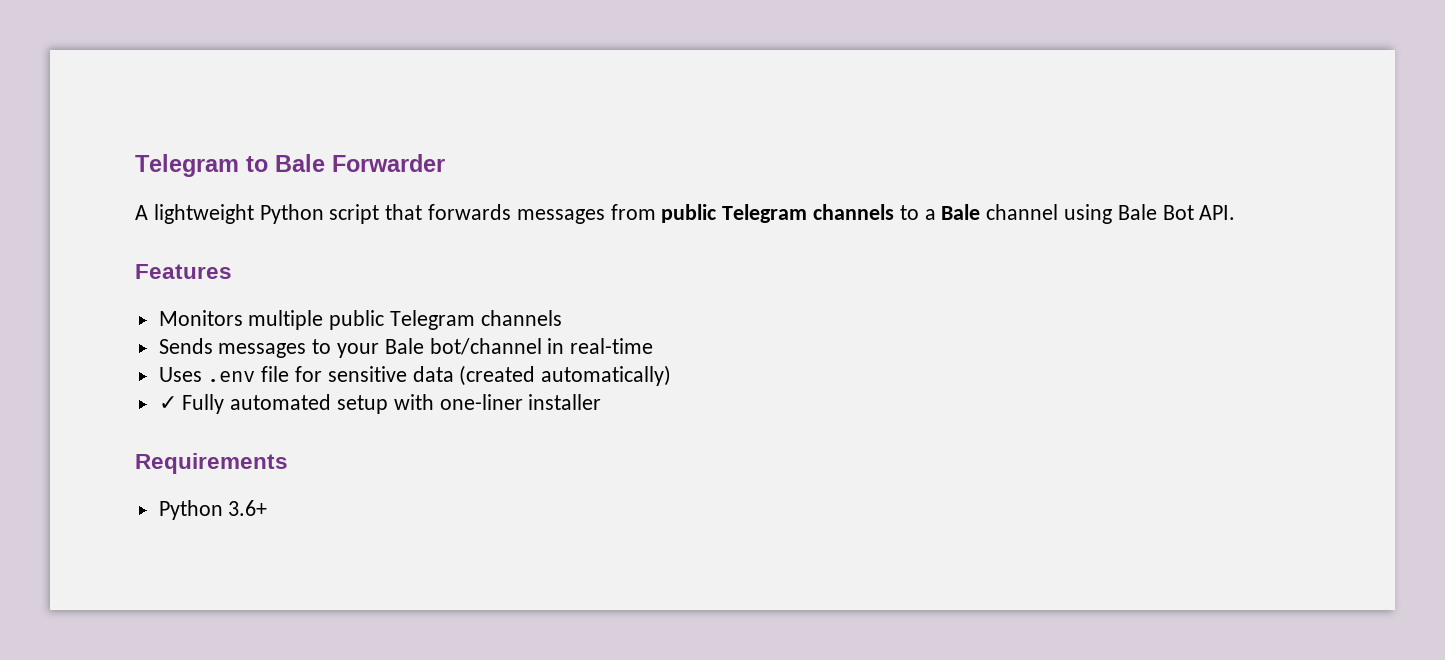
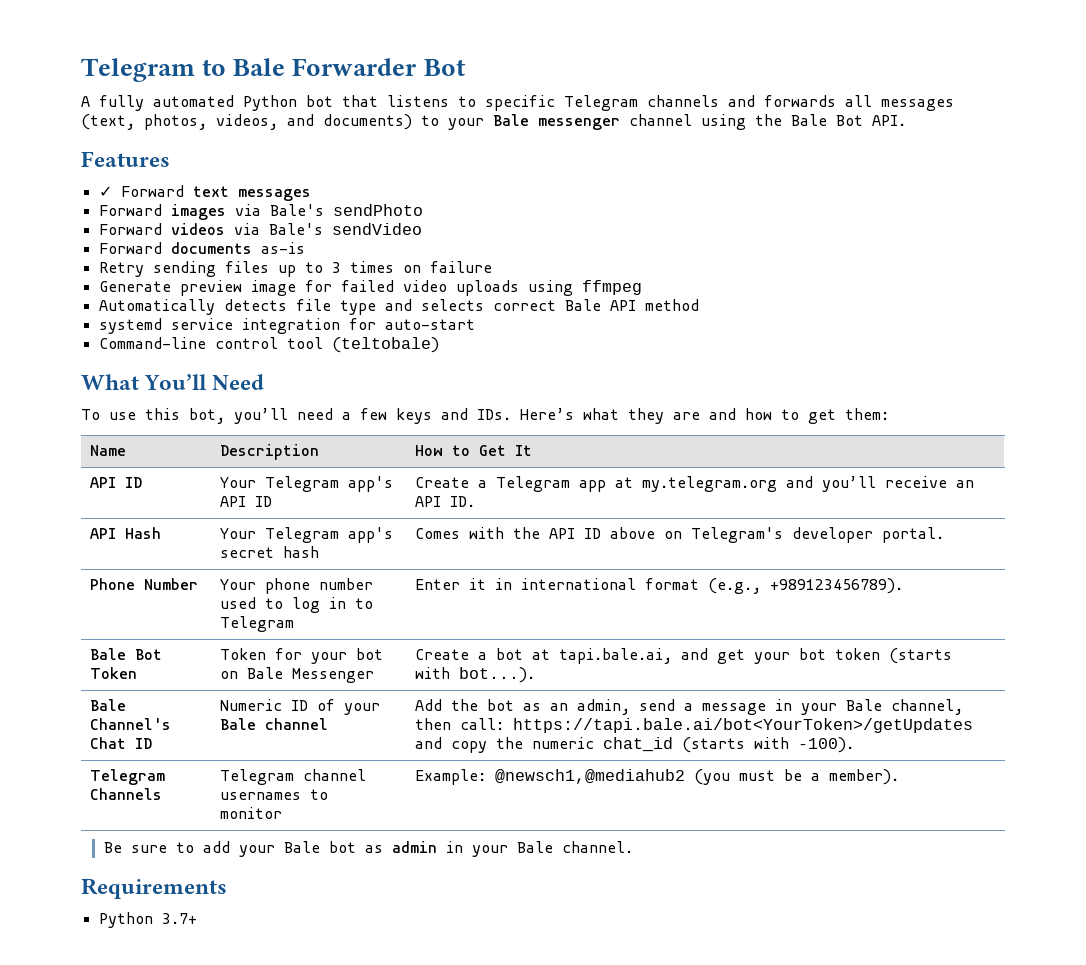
- Telegram to Bale Forwarder
+ Telegram to Bale Forwarder Bot
- A lightweight Python script that forwards messages from public Telegram channels to a Bale channel using Bale Bot API.
+ A fully automated Python bot that listens to specific Telegram channels and forwards all messages (text, photos, videos, and documents) to your Bale messenger channel using the Bale Bot API.
- Monitors multiple public Telegram channels
- Sends messages to your Bale bot/channel in real-time
- Uses .env file for sensitive data (created automatically)
- ✓ Fully automated setup with one-liner installer
+ ✓ Forward text messages
+ Forward images via Bale's sendPhoto
+ Forward videos via Bale's sendVideo
+ Forward documents as-is
+ Retry sending files up to 3 times on failure
+ Generate preview image for failed video uploads using ffmpeg
+ Automatically detects file type and selects correct Bale API method
+ systemd service integration for auto-start
+ Command-line control tool (teltobale)
+ What You’ll Need
+ To use this bot, you’ll need a few keys and IDs. Here’s what they are and how to get them:
+ Name | Description | How to Get It
+ API ID | Your Telegram app's API ID | Create a Telegram app at my.telegram.org and you’ll receive an API ID.
+ API Hash | Your Telegram app's secret hash | Comes with the API ID above on Telegram's developer portal.
+ Phone Number | Your phone number used to log in to Telegram | Enter it in international format (e.g., +989123456789).
+ Bale Bot Token | Token for your bot on Bale Messenger | Create a bot at tapi.bale.ai, and get your bot token (starts with bot...).
+ Bale Channel's Chat ID | Numeric ID of your Bale channel | Add the bot as an admin, send a message in your Bale channel, then call: https://tapi.bale.ai/bot<YourToken>/getUpdates and copy the numeric chat_id (starts with -100).
+ Telegram Channels | Telegram channel usernames to monitor | Example: @newsch1,@mediahub2 (you must be a member).
+ Be sure to add your Bale bot as admin in your Bale channel.
- Python 3.6+
+ Python 3.7+

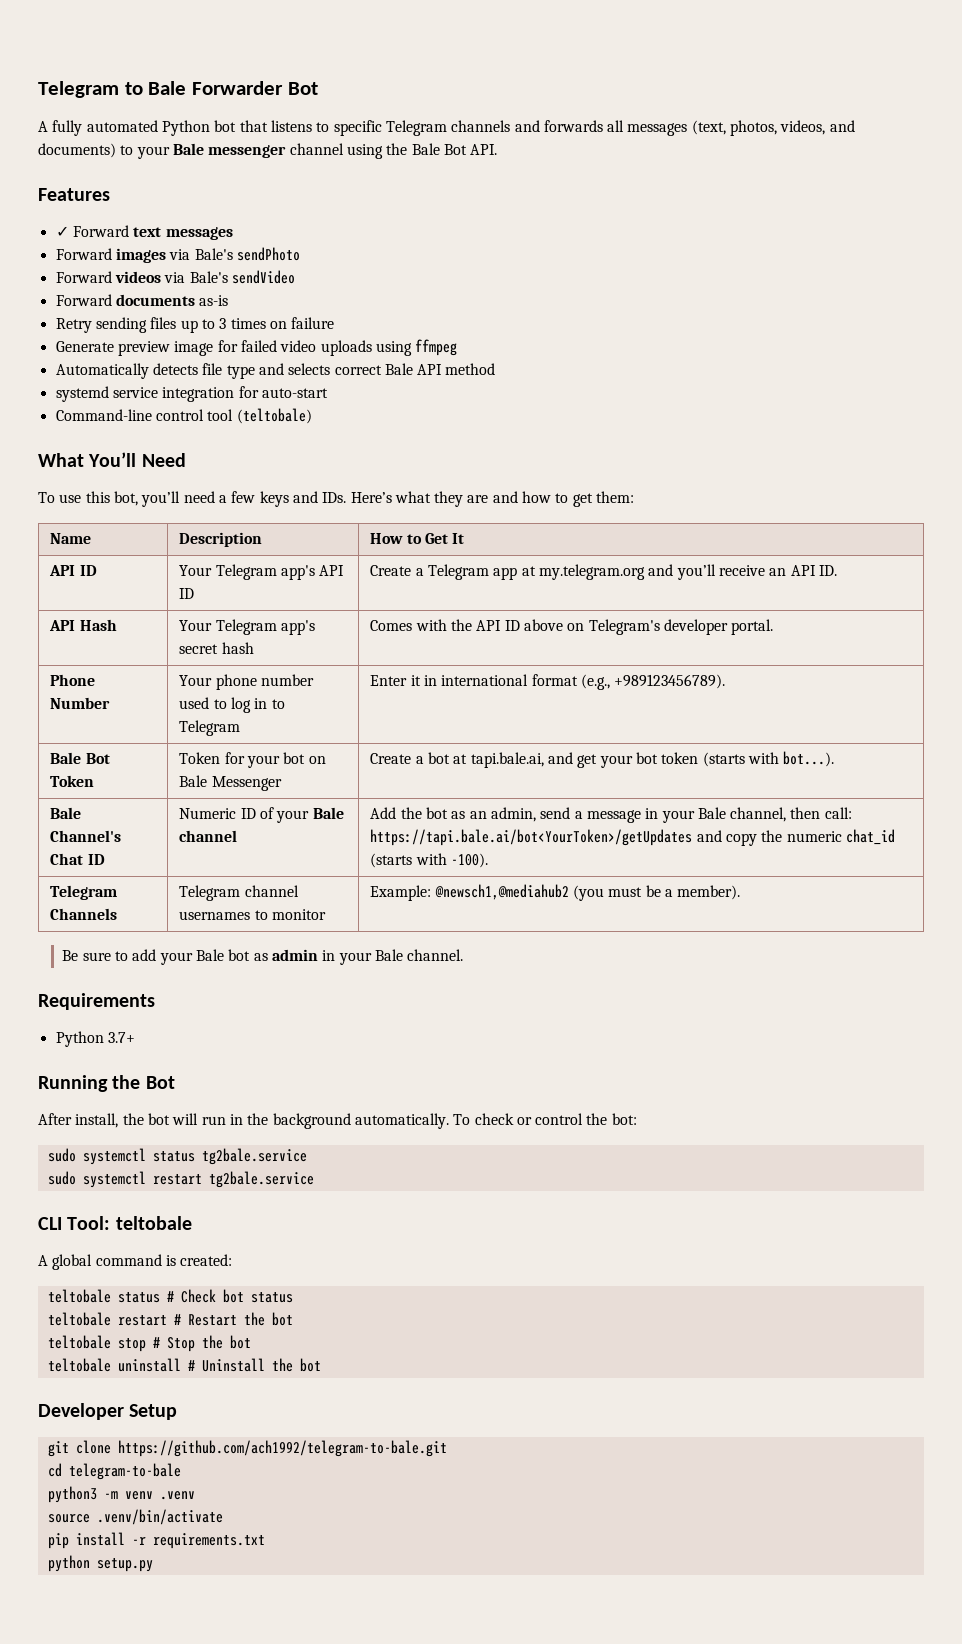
+ Running the Bot
+ After install, the bot will run in the background automatically. To check or control the bot:
+ sudo systemctl status tg2bale.service
+ sudo systemctl restart tg2bale.service
+ CLI Tool: teltobale
+ A global command is created:
+ teltobale status # Check bot status
+ teltobale restart # Restart the bot
+ teltobale stop # Stop the bot
+ teltobale uninstall # Uninstall the bot
+ Developer Setup
+ git clone https://github.com/ach1992/telegram-to-bale.git
+ cd telegram-to-bale
+ python3 -m venv .venv
+ source .venv/bin/activate
+ pip install -r requirements.txt
+ python setup.py

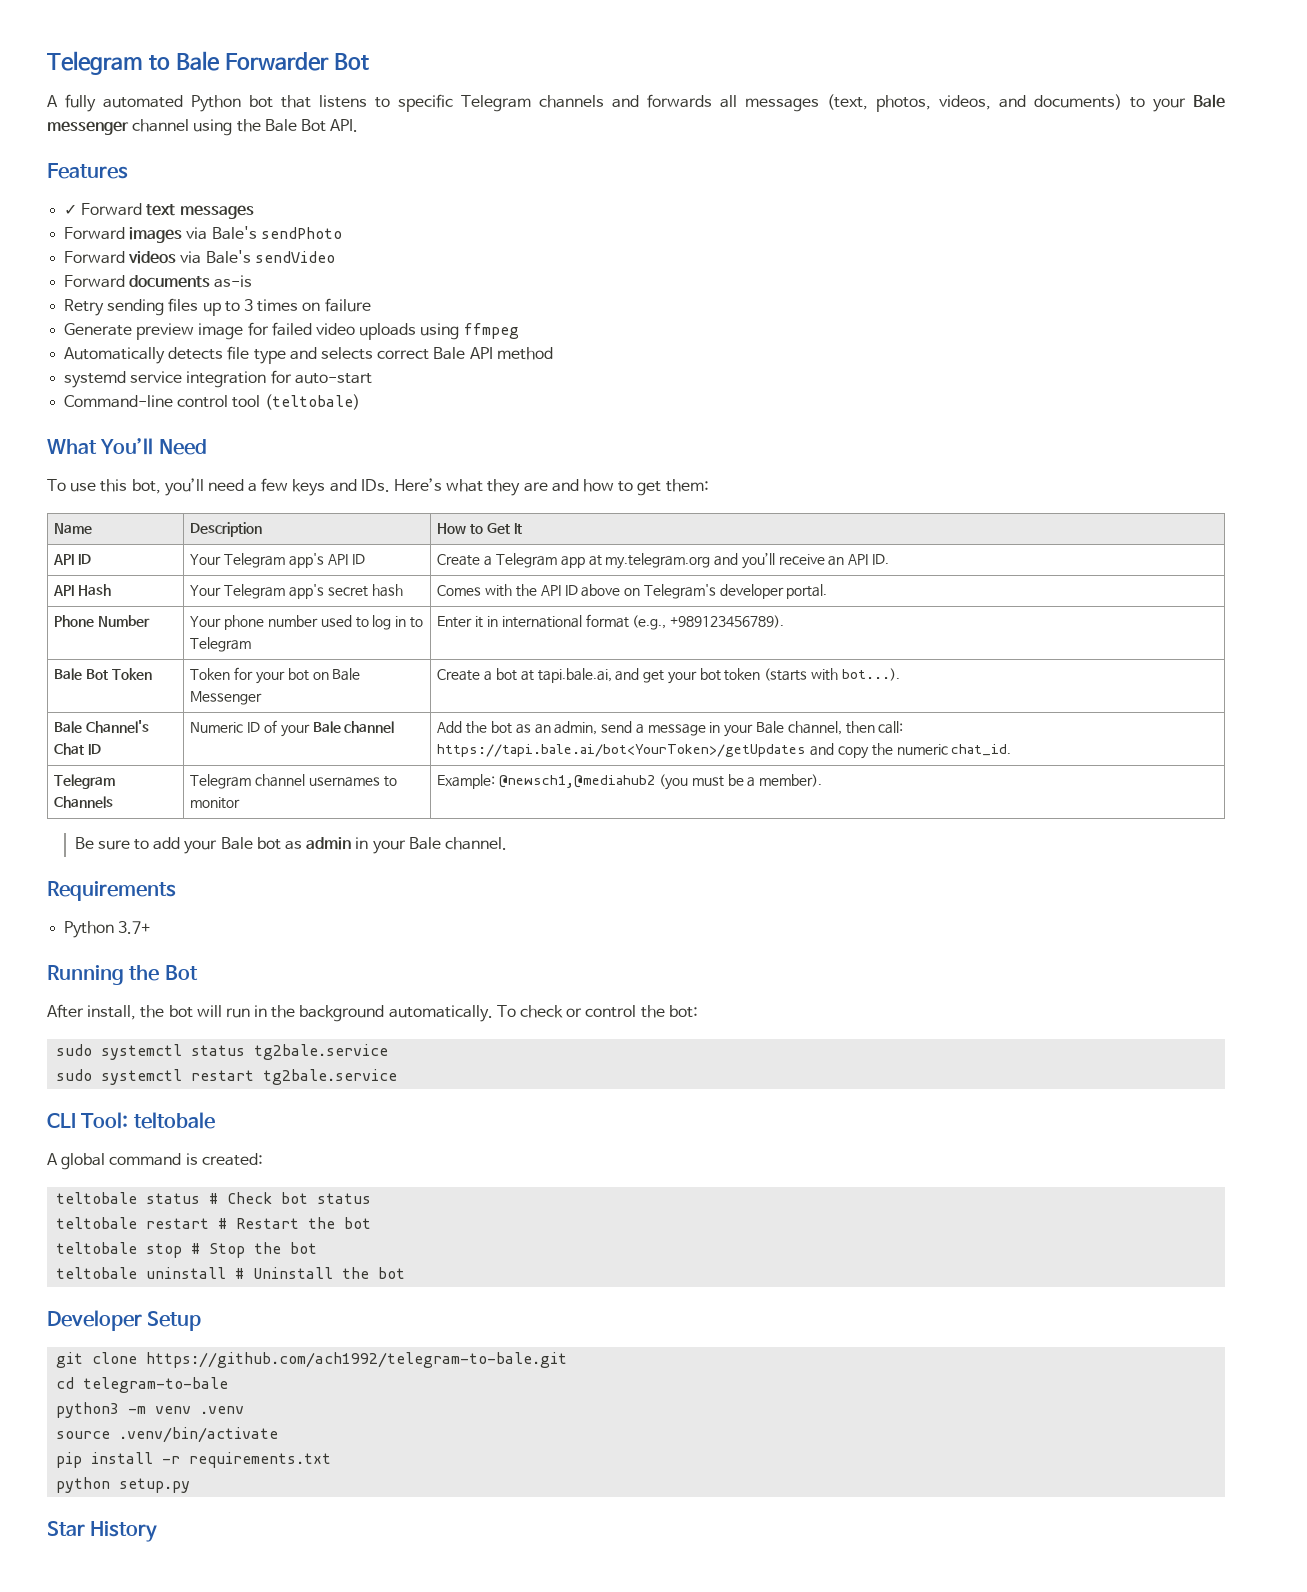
- Bale Channel's Chat ID | Numeric ID of your Bale channel | Add the bot as an admin, send a message in your Bale channel, then call: https://tapi.bale.ai/bot<YourToken>/getUpdates and copy the numeric chat_id (starts with -100).
+ Bale Channel's Chat ID | Numeric ID of your Bale channel | Add the bot as an admin, send a message in your Bale channel, then call: https://tapi.bale.ai/bot<YourToken>/getUpdates and copy the numeric chat_id.
+ Star History

